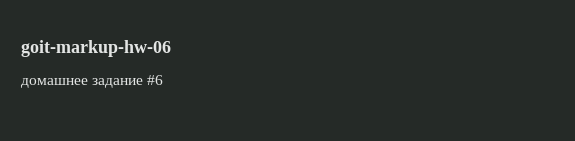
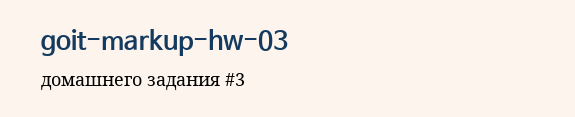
- goit-markup-hw-06
- домашнее задание #6
+ goit-markup-hw-03
+ домашнего задания #3

